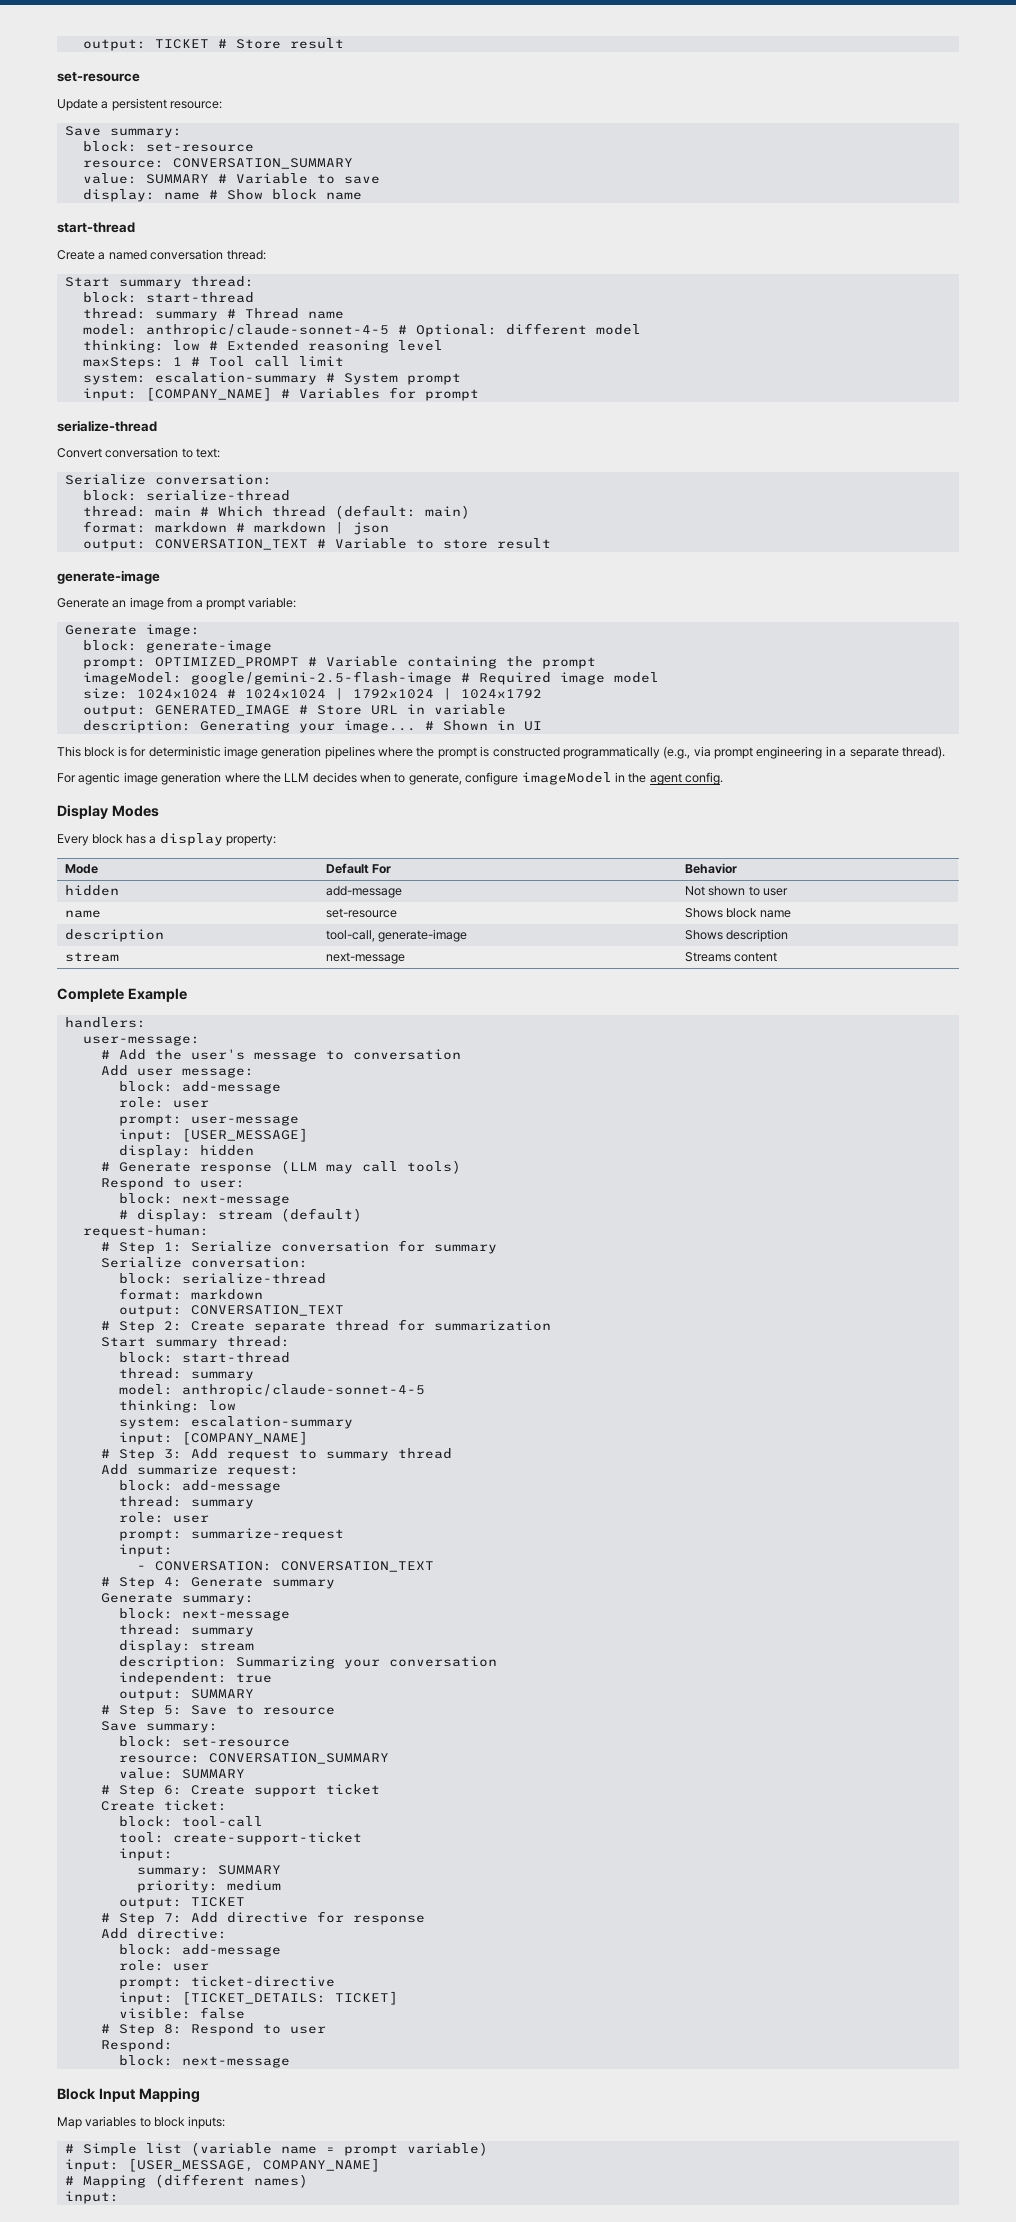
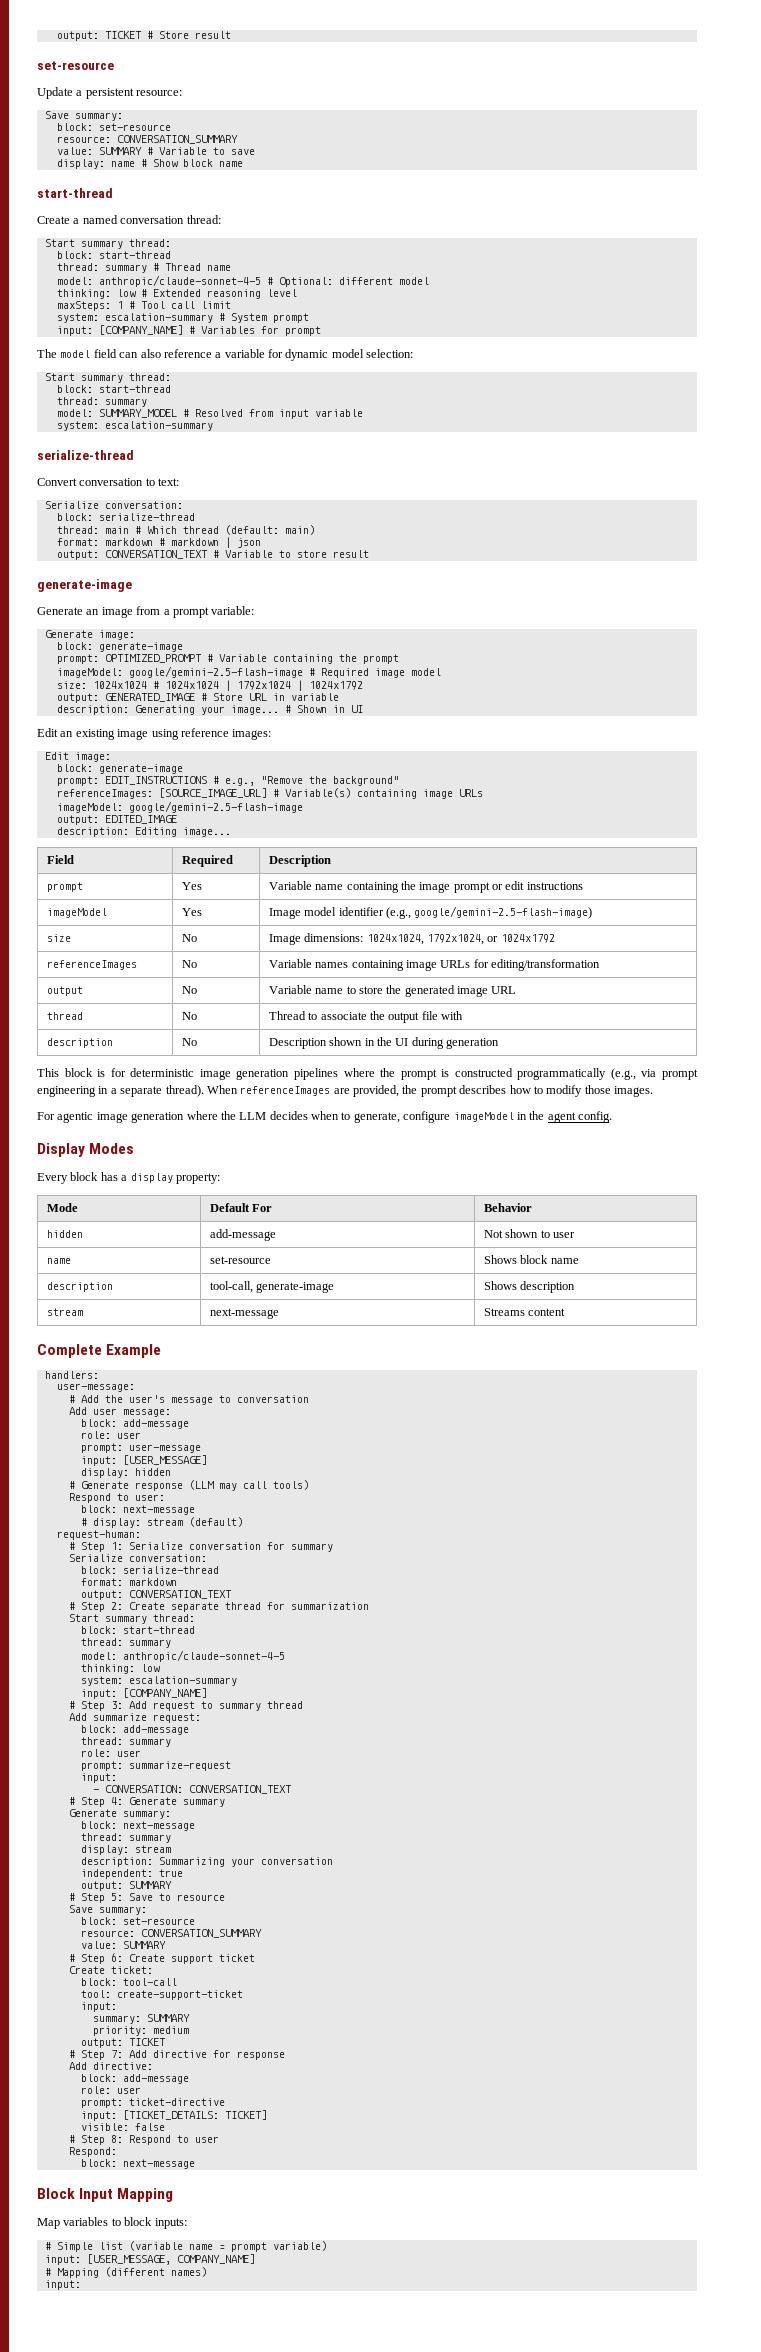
+ The model field can also reference a variable for dynamic model selection:
+ Start summary thread:
+ block: start-thread
+ thread: summary
+ model: SUMMARY_MODEL # Resolved from input variable
+ system: escalation-summary
+ Edit an existing image using reference images:
+ Edit image:
+ block: generate-image
+ prompt: EDIT_INSTRUCTIONS # e.g., "Remove the background"
+ referenceImages: [SOURCE_IMAGE_URL] # Variable(s) containing image URLs
+ imageModel: google/gemini-2.5-flash-image
+ output: EDITED_IMAGE
+ description: Editing image...
+ Field | Required | Description
+ prompt | Yes | Variable name containing the image prompt or edit instructions
+ imageModel | Yes | Image model identifier (e.g., google/gemini-2.5-flash-image)
+ size | No | Image dimensions: 1024x1024, 1792x1024, or 1024x1792
+ referenceImages | No | Variable names containing image URLs for editing/transformation
+ output | No | Variable name to store the generated image URL
+ thread | No | Thread to associate the output file with
+ description | No | Description shown in the UI during generation
+ When referenceImages are provided, the prompt describes how to modify those images.

